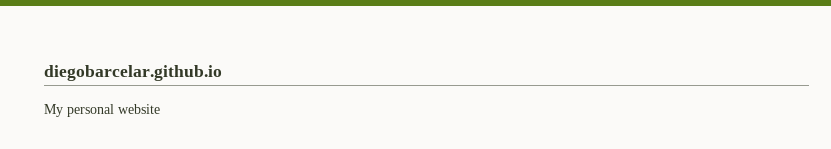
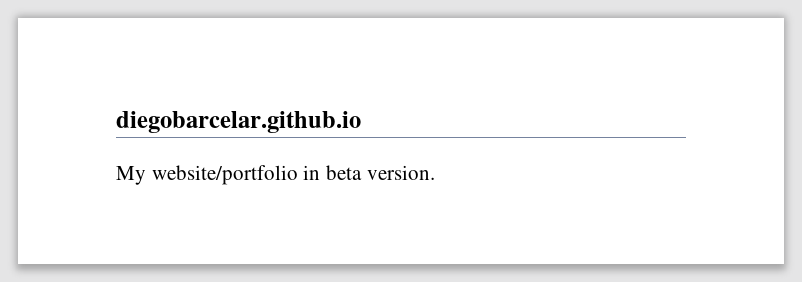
- My personal website
+ My website/portfolio in beta version.

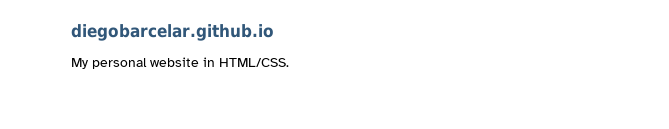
- My website/portfolio in beta version.
+ My personal website in HTML/CSS.

